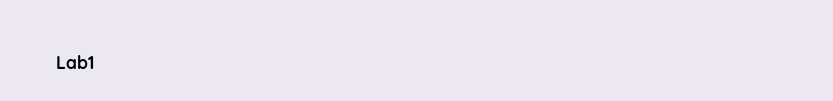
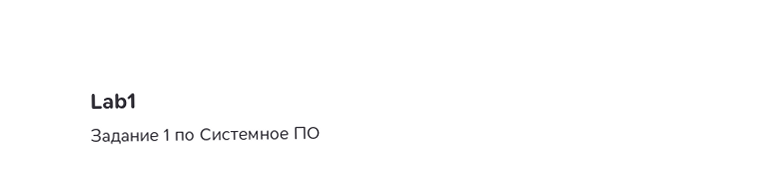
+ Задание 1 по Системное ПО

